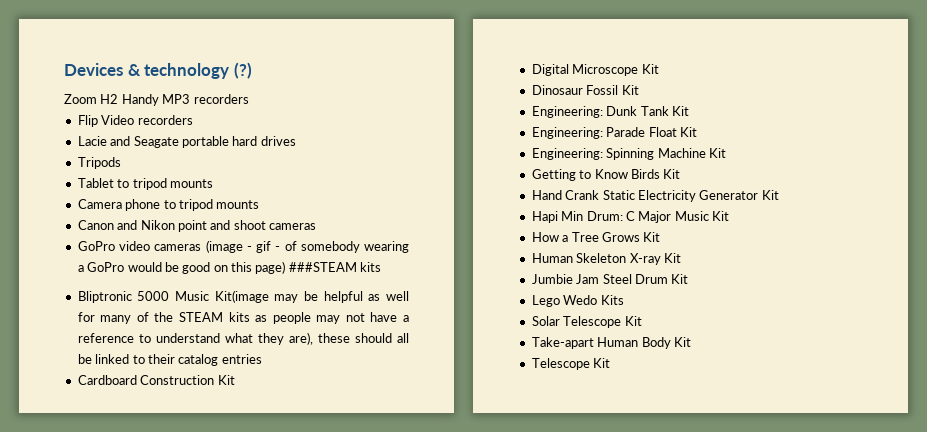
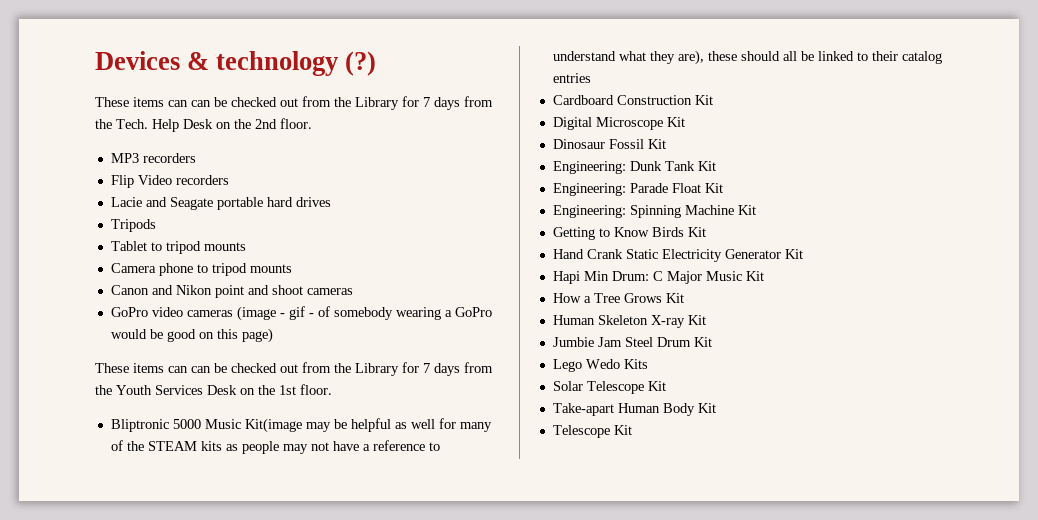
- Zoom H2 Handy MP3 recorders
+ These items can can be checked out from the Library for 7 days from the Tech. Help Desk on the 2nd floor.
+ MP3 recorders
- GoPro video cameras (image - gif - of somebody wearing a GoPro would be good on this page) ###STEAM kits
+ GoPro video cameras (image - gif - of somebody wearing a GoPro would be good on this page)
+ These items can can be checked out from the Library for 7 days from the Youth Services Desk on the 1st floor.

